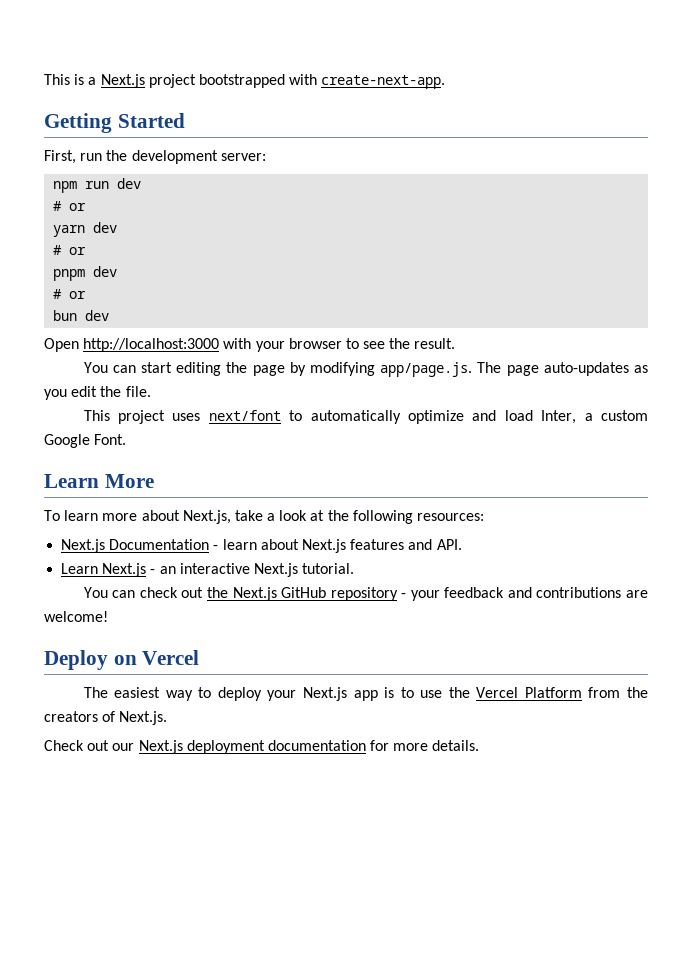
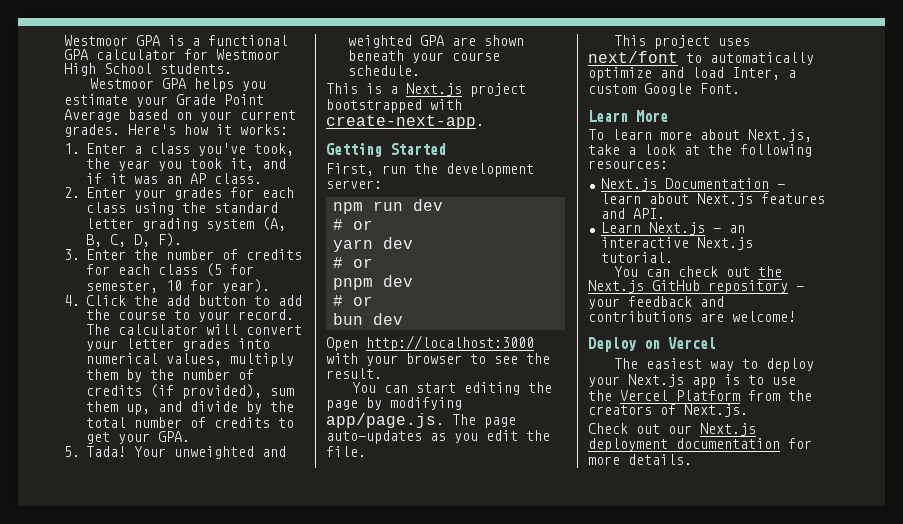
+ Westmoor GPA is a functional GPA calculator for Westmoor High School students.
+ Westmoor GPA helps you estimate your Grade Point Average based on your current grades. Here's how it works:
+ 1. Enter a class you've took, the year you took it, and if it was an AP class.
+ 2. Enter your grades for each class using the standard letter grading system (A, B, C, D, F).
+ 3. Enter the number of credits for each class (5 for semester, 10 for year).
+ 4. Click the add button to add the course to your record. The calculator will convert your letter grades into numerical values, multiply them by the number of credits (if provided), sum them up, and divide by the total number of credits to get your GPA.
+ 5. Tada! Your unweighted and weighted GPA are shown beneath your course schedule.

